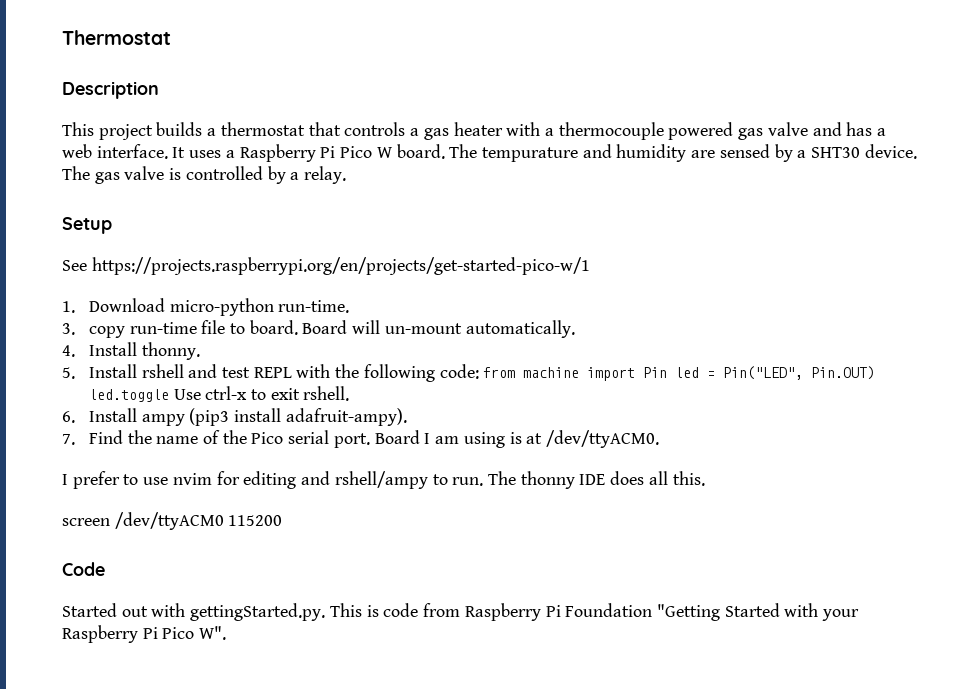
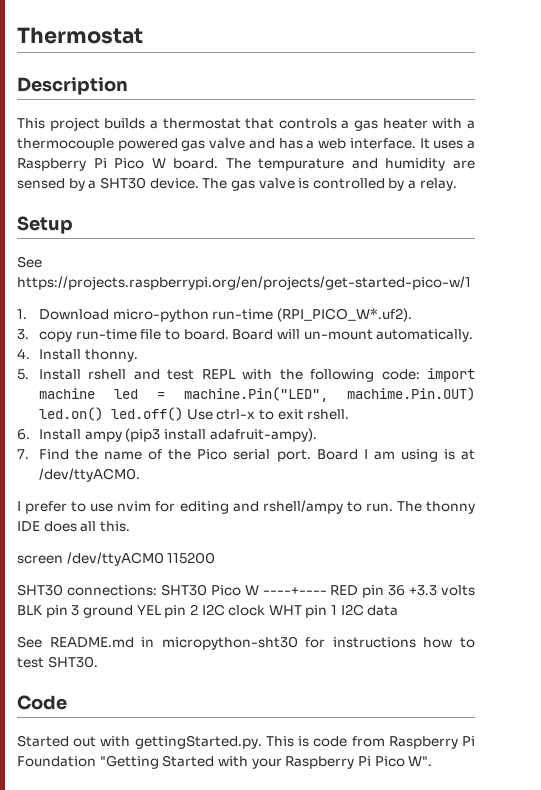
- 1. Download micro-python run-time.
+ 1. Download micro-python run-time (RPI_PICO_W*.uf2).
- 5. Install rshell and test REPL with the following code: from machine import Pin led = Pin("LED", Pin.OUT) led.toggle Use ctrl-x to exit rshell.
+ 5. Install rshell and test REPL with the following code: import machine led = machine.Pin("LED", machime.Pin.OUT) led.on() led.off() Use ctrl-x to exit rshell.
+ SHT30 connections: SHT30 Pico W ----+---- RED pin 36 +3.3 volts BLK pin 3 ground YEL pin 2 I2C clock WHT pin 1 I2C data
+ See README.md in micropython-sht30 for instructions how to test SHT30.

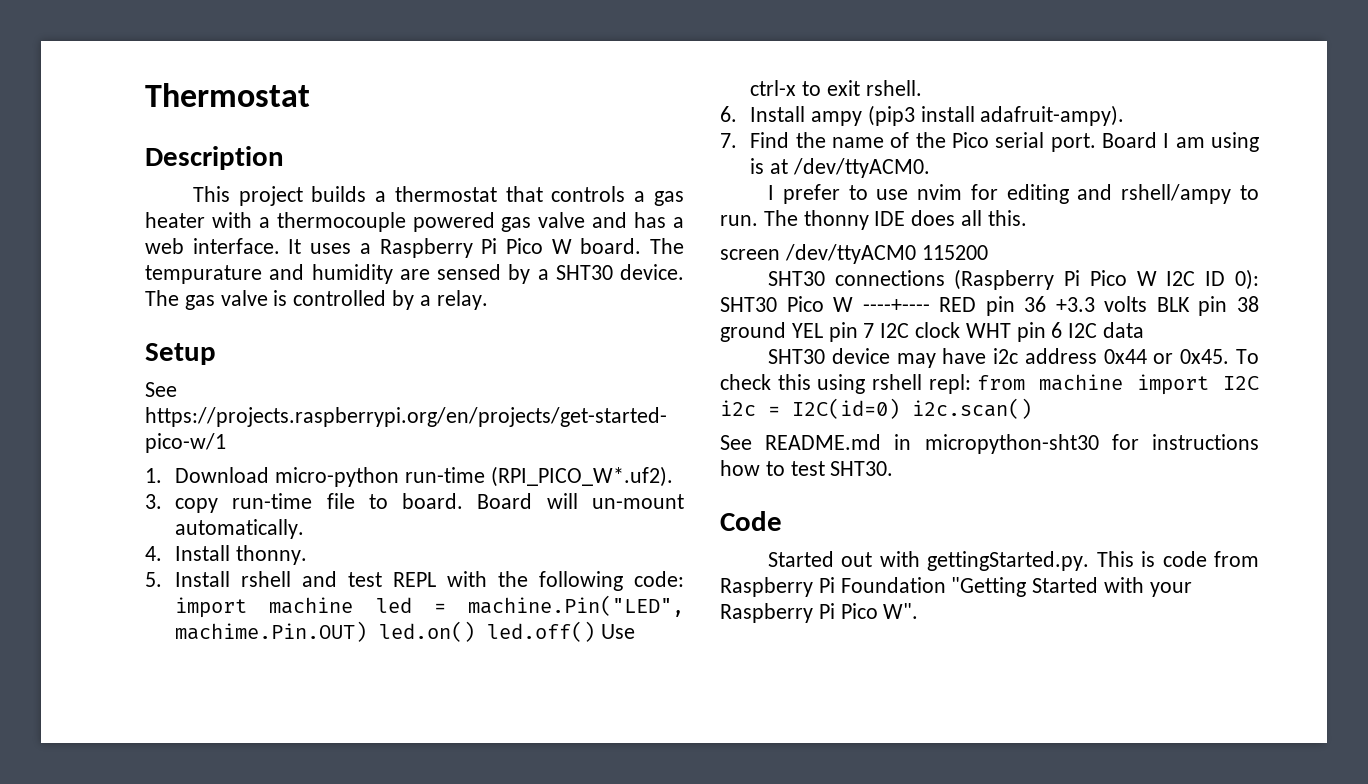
- SHT30 connections: SHT30 Pico W ----+---- RED pin 36 +3.3 volts BLK pin 3 ground YEL pin 2 I2C clock WHT pin 1 I2C data
+ SHT30 connections (Raspberry Pi Pico W I2C ID 0): SHT30 Pico W ----+---- RED pin 36 +3.3 volts BLK pin 38 ground YEL pin 7 I2C clock WHT pin 6 I2C data
+ SHT30 device may have i2c address 0x44 or 0x45. To check this using rshell repl: from machine import I2C i2c = I2C(id=0) i2c.scan()

